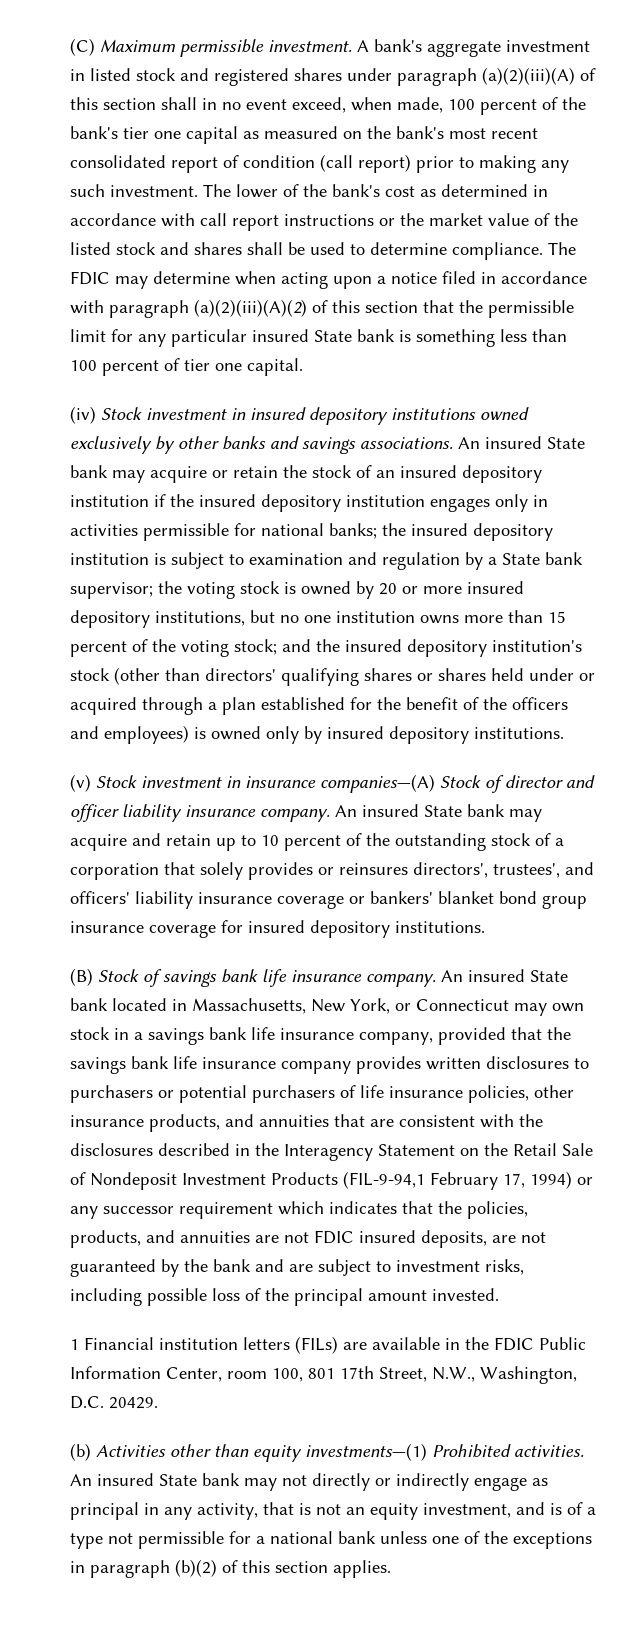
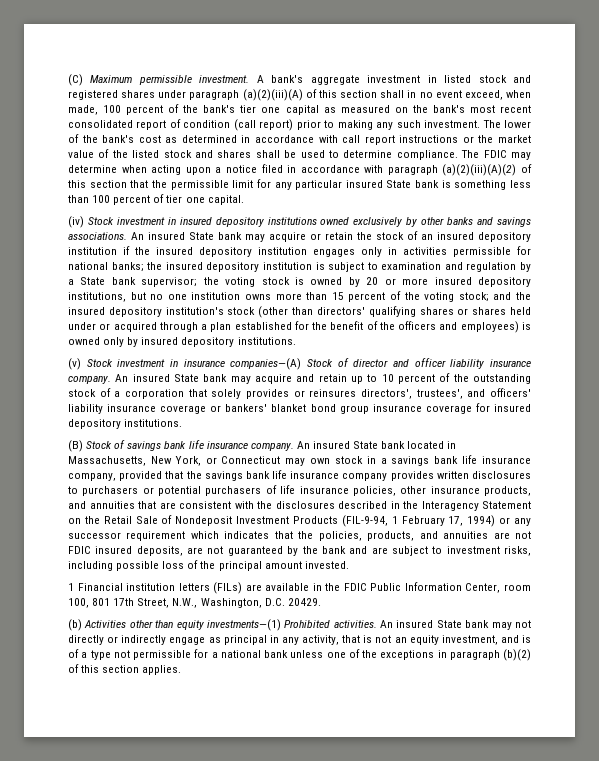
- An insured State bank located in Massachusetts, New York, or Connecticut may own stock in a savings bank life insurance company, provided that the savings bank life insurance company provides written disclosures to purchasers or potential purchasers of life insurance policies, other insurance products, and annuities that are consistent with the disclosures described in the Interagency Statement on the Retail Sale of Nondeposit Investment Products (FIL-9-94,1 February 17, 1994) or any successor requirement which indicates that the policies, products, and annuities are not FDIC insured deposits, are not guaranteed by the bank and are subject to investment risks, including possible loss of the principal amount invested.
+ An insured State bank located in Massachusetts, New York, or Connecticut may own stock in a savings bank life insurance company, provided that the savings bank life insurance company provides written disclosures to purchasers or potential purchasers of life insurance policies, other insurance products, and annuities that are consistent with the disclosures described in the Interagency Statement on the Retail Sale of Nondeposit Investment Products (FIL-9-94, 1 February 17, 1994) or any successor requirement which indicates that the policies, products, and annuities are not FDIC insured deposits, are not guaranteed by the bank and are subject to investment risks, including possible loss of the principal amount invested.

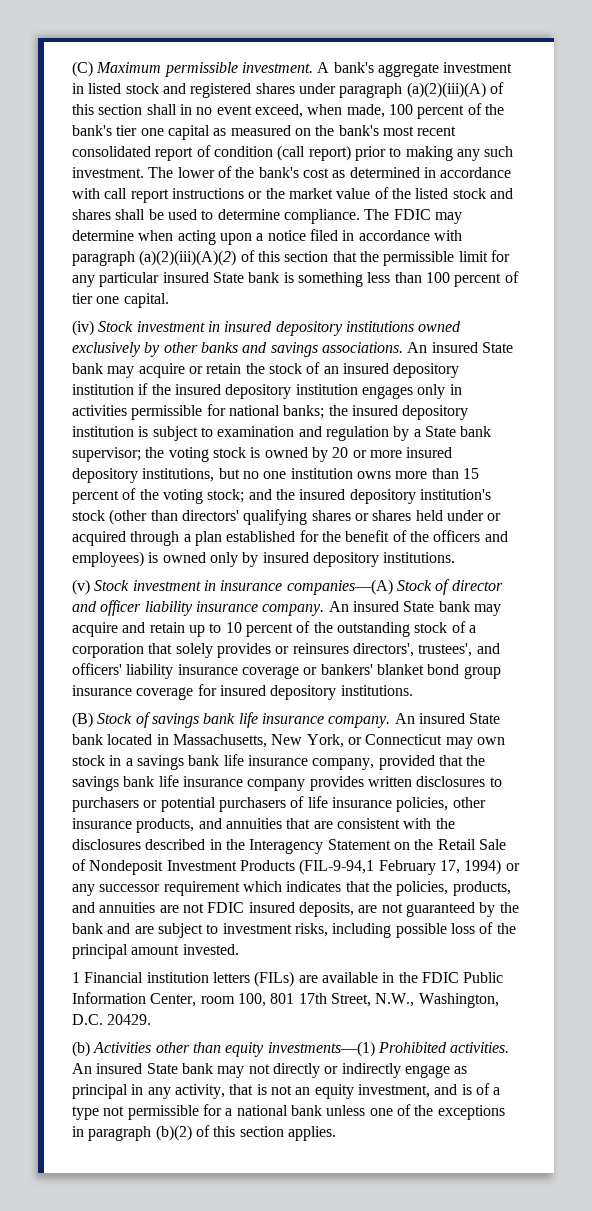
- An insured State bank located in Massachusetts, New York, or Connecticut may own stock in a savings bank life insurance company, provided that the savings bank life insurance company provides written disclosures to purchasers or potential purchasers of life insurance policies, other insurance products, and annuities that are consistent with the disclosures described in the Interagency Statement on the Retail Sale of Nondeposit Investment Products (FIL-9-94, 1 February 17, 1994) or any successor requirement which indicates that the policies, products, and annuities are not FDIC insured deposits, are not guaranteed by the bank and are subject to investment risks, including possible loss of the principal amount invested.
+ An insured State bank located in Massachusetts, New York, or Connecticut may own stock in a savings bank life insurance company, provided that the savings bank life insurance company provides written disclosures to purchasers or potential purchasers of life insurance policies, other insurance products, and annuities that are consistent with the disclosures described in the Interagency Statement on the Retail Sale of Nondeposit Investment Products (FIL-9-94,1 February 17, 1994) or any successor requirement which indicates that the policies, products, and annuities are not FDIC insured deposits, are not guaranteed by the bank and are subject to investment risks, including possible loss of the principal amount invested.

